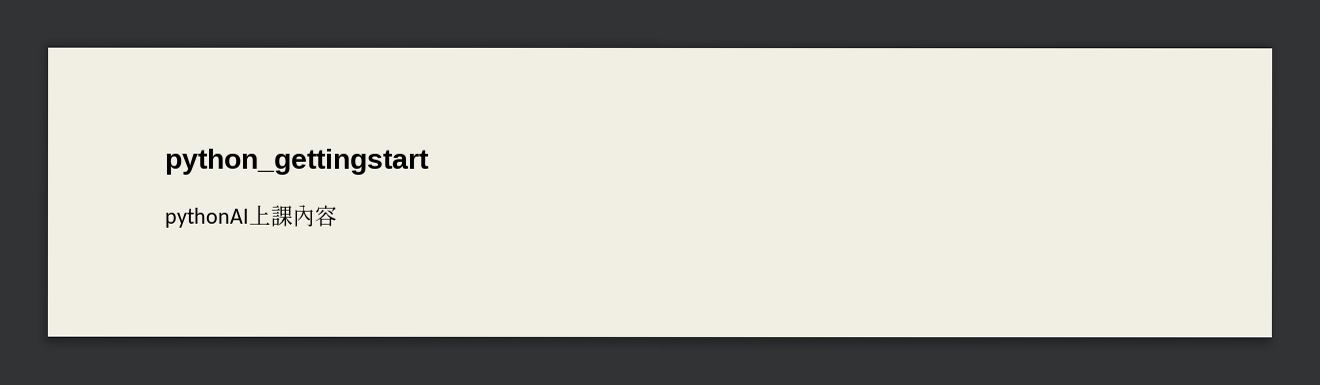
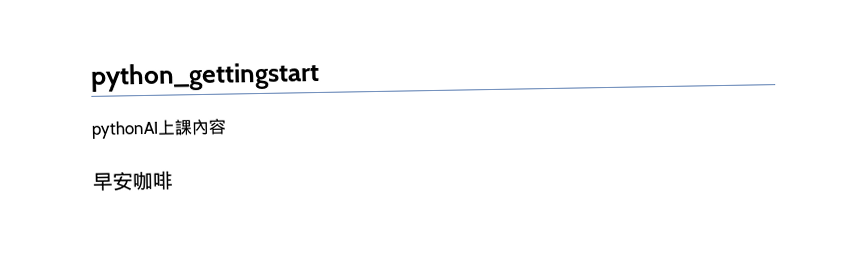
+ 早安咖啡

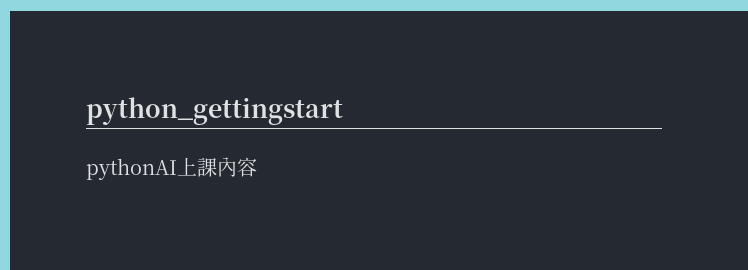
- 早安咖啡

